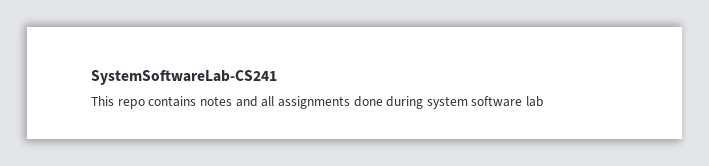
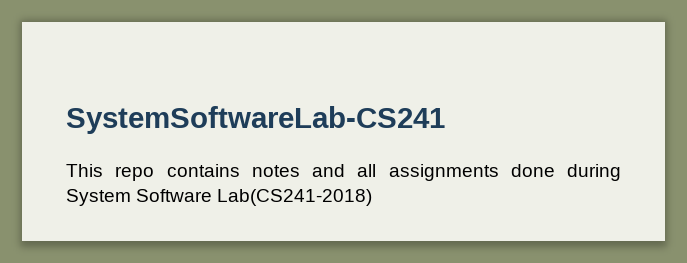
- This repo contains notes and all assignments done during system software lab
+ This repo contains notes and all assignments done during System Software Lab(CS241-2018)

